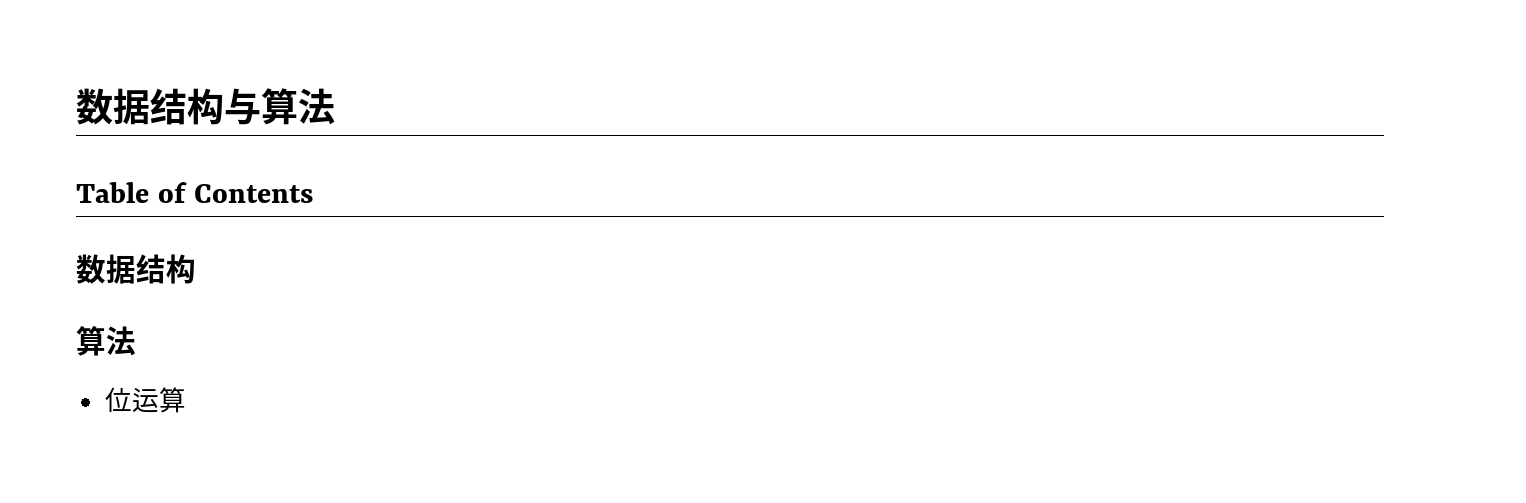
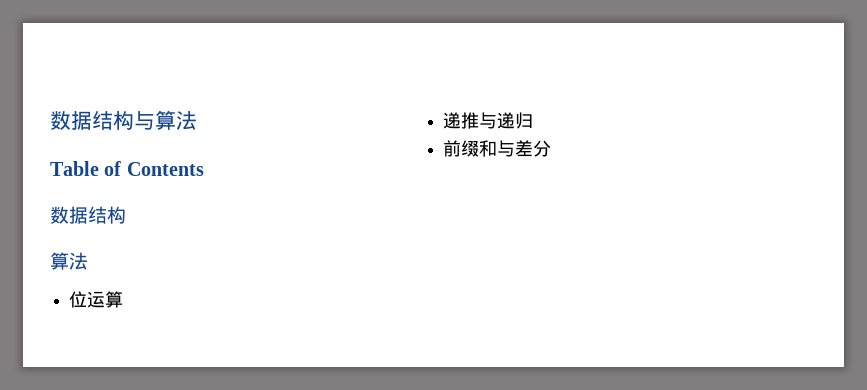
+ 递推与递归
+ 前缀和与差分

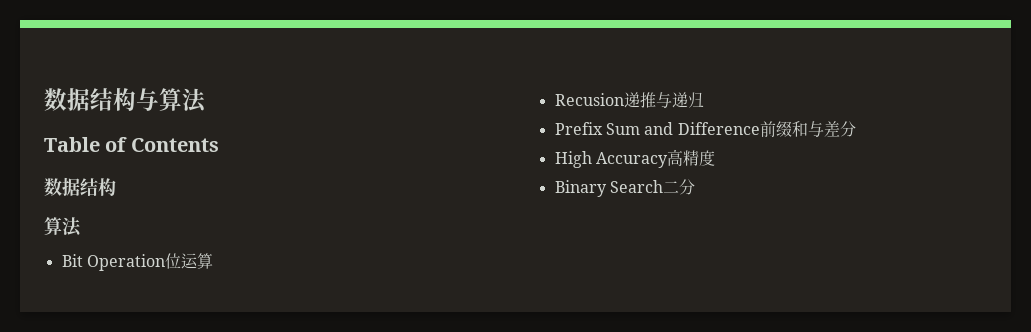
- 位运算
+ Bit Operation位运算
- 递推与递归
+ Recusion递推与递归
- 前缀和与差分
+ Prefix Sum and Difference前缀和与差分
+ High Accuracy高精度
+ Binary Search二分

